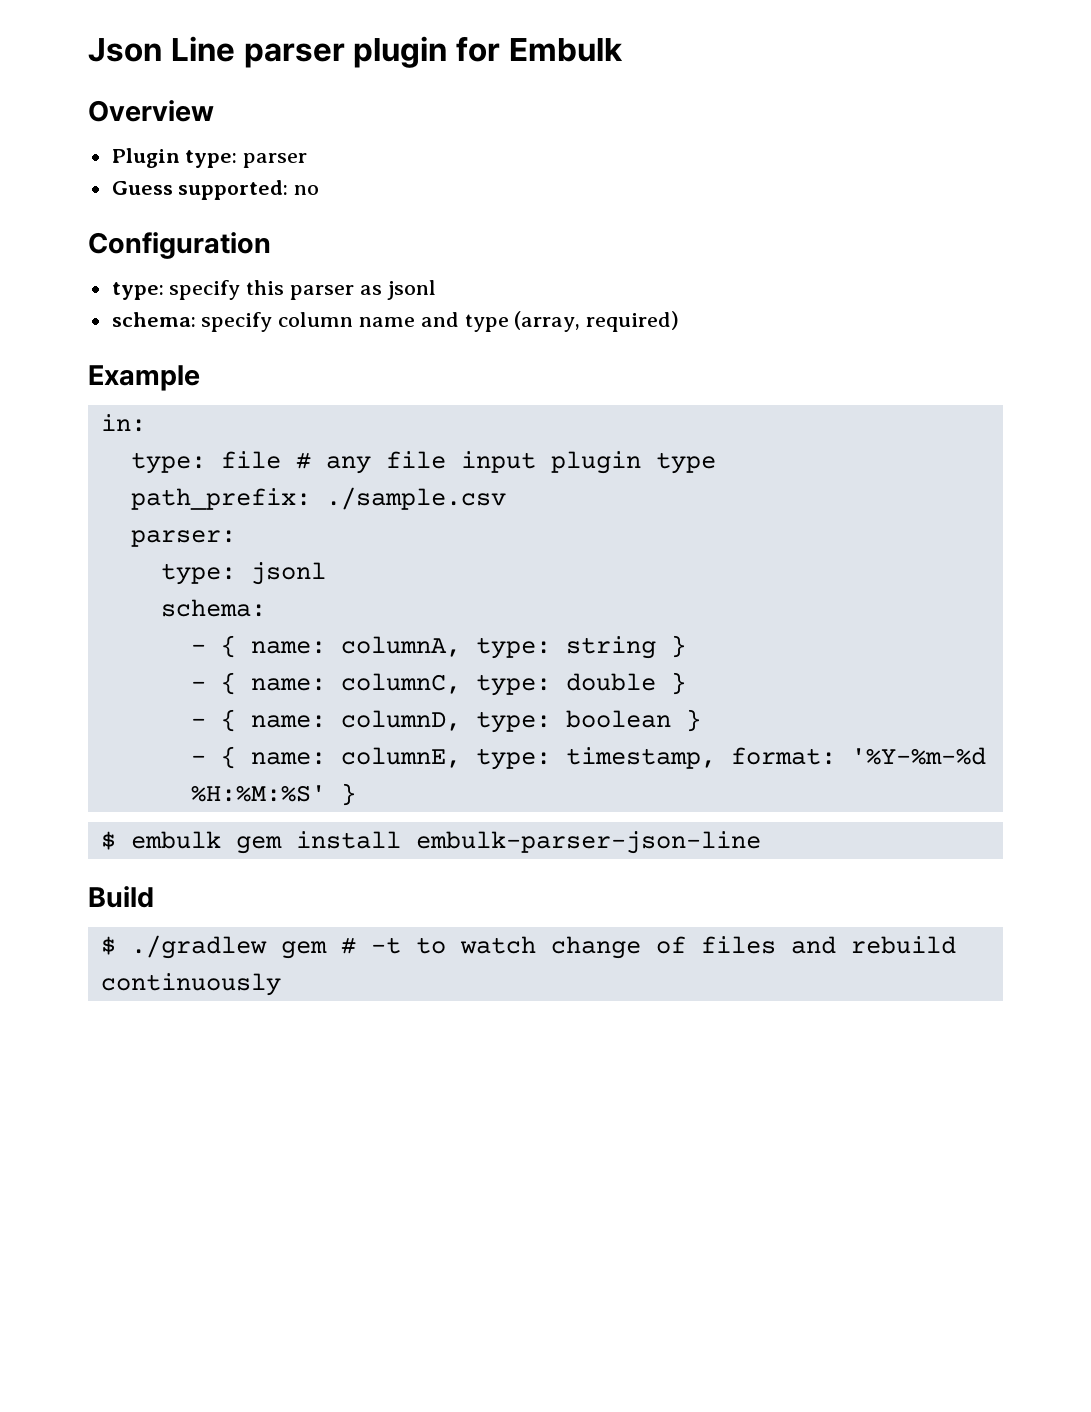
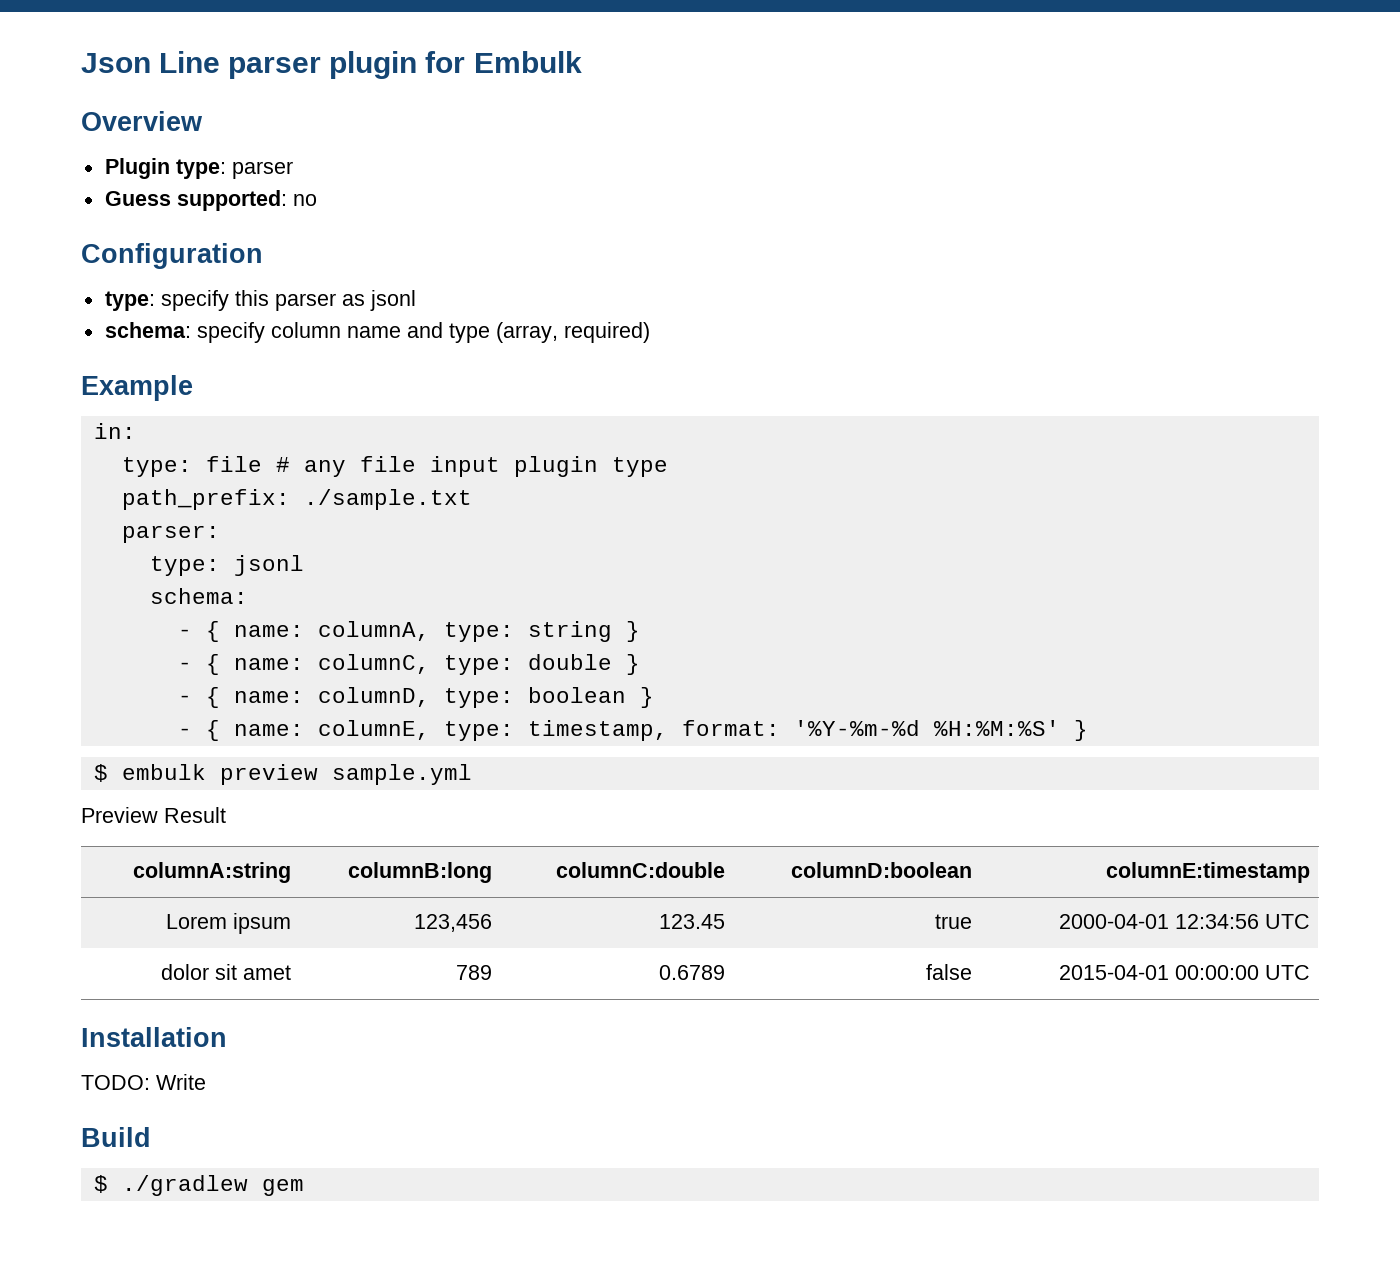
- path_prefix: ./sample.csv
+ path_prefix: ./sample.txt
- $ embulk gem install embulk-parser-json-line
+ $ embulk preview sample.yml
+ Preview Result
+ columnA:string | columnB:long | columnC:double | columnD:boolean | columnE:timestamp
+ Lorem ipsum | 123,456 | 123.45 | true | 2000-04-01 12:34:56 UTC
+ dolor sit amet | 789 | 0.6789 | false | 2015-04-01 00:00:00 UTC
+ Installation
+ TODO: Write
  Build
- $ ./gradlew gem # -t to watch change of files and rebuild continuously
+ $ ./gradlew gem

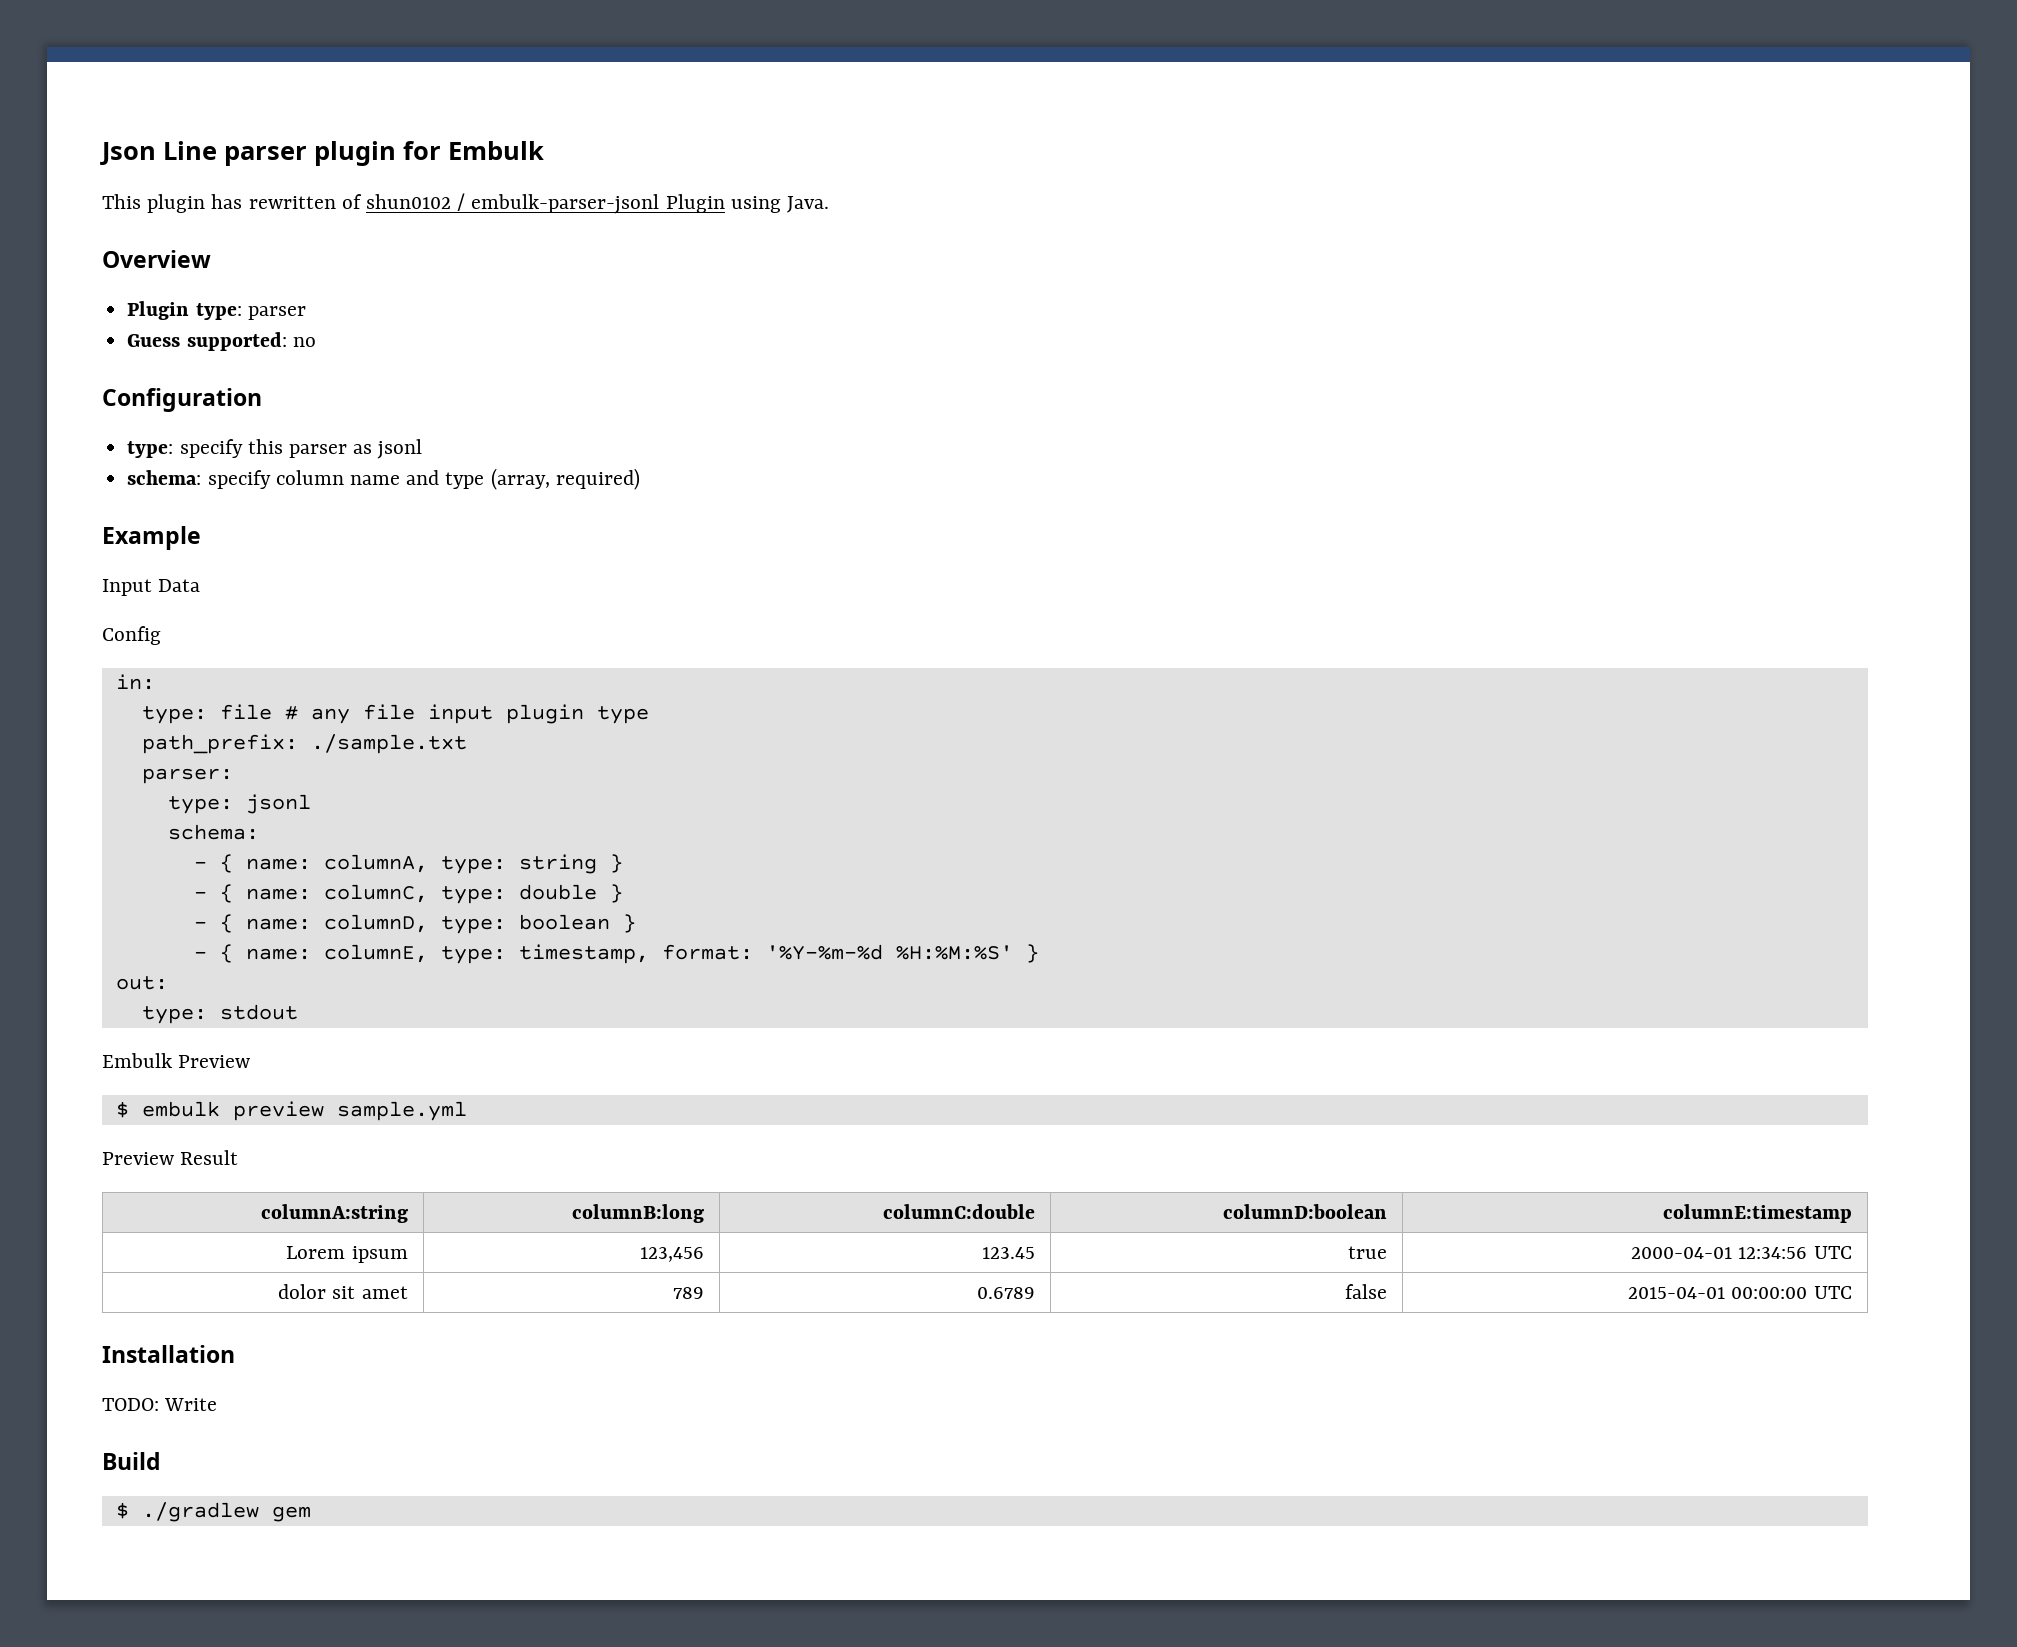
+ This plugin has rewritten of shun0102 / embulk-parser-jsonl Plugin using Java.
+ Input Data
+ Config
+ out:
+ type: stdout
+ Embulk Preview

